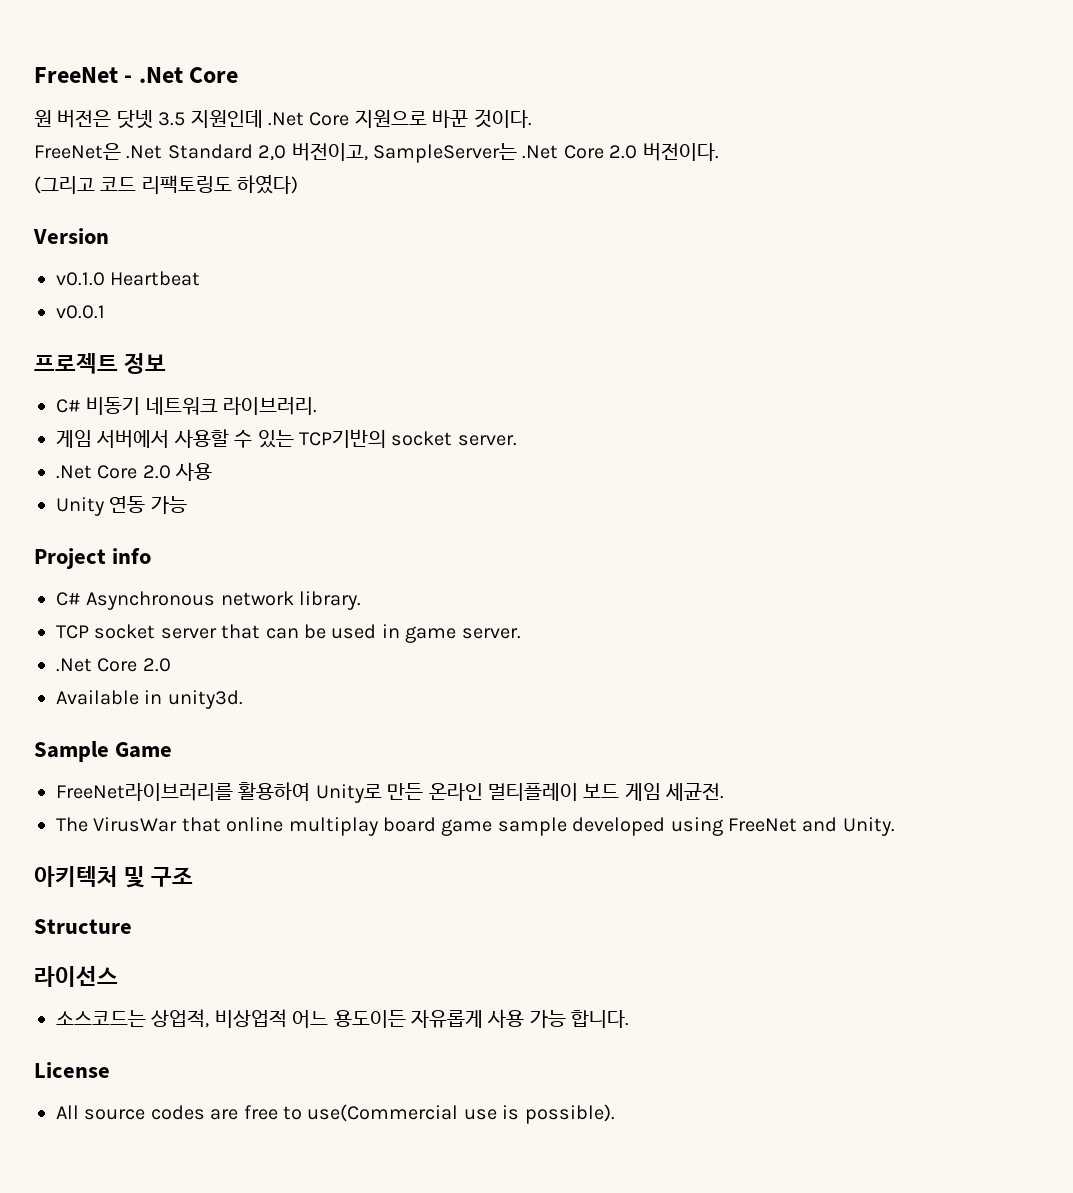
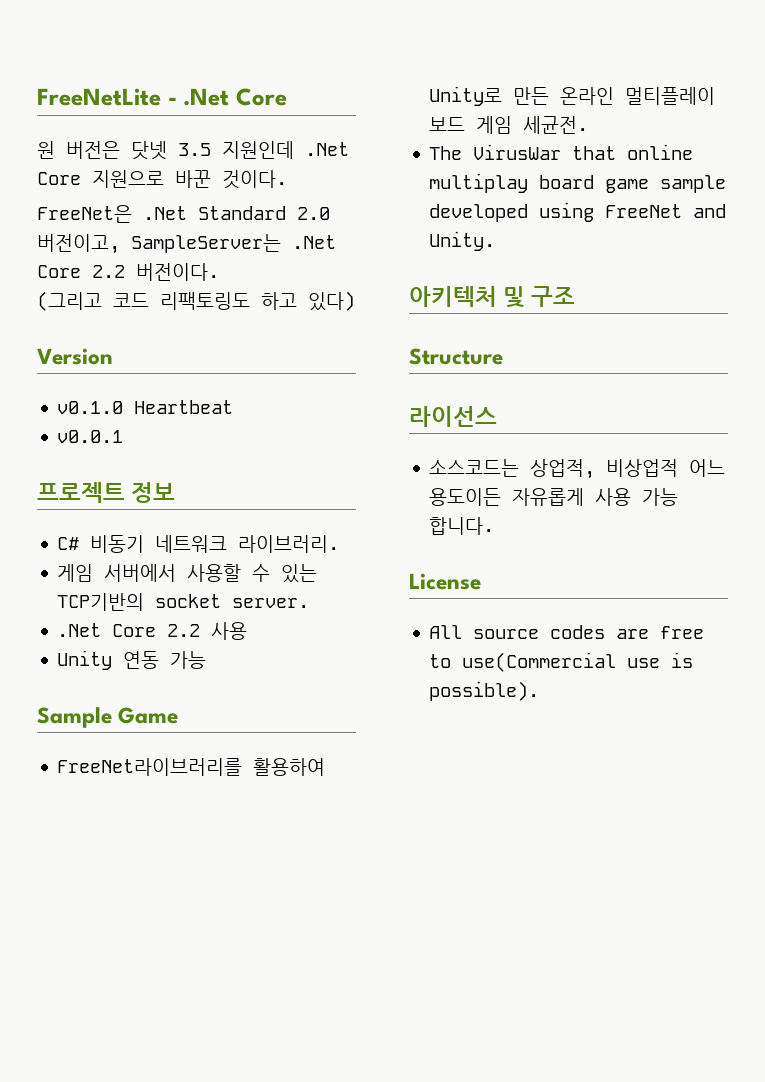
- FreeNet - .Net Core
+ FreeNetLite - .Net Core
- FreeNet은 .Net Standard 2,0 버전이고, SampleServer는 .Net Core 2.0 버전이다.
+ FreeNet은 .Net Standard 2.0 버전이고, SampleServer는 .Net Core 2.2 버전이다.
- (그리고 코드 리팩토링도 하였다)
+ (그리고 코드 리팩토링도 하고 있다)
- .Net Core 2.0 사용
+ .Net Core 2.2 사용
- Project info
- C# Asynchronous network library.
- TCP socket server that can be used in game server.
- .Net Core 2.0
- Available in unity3d.

